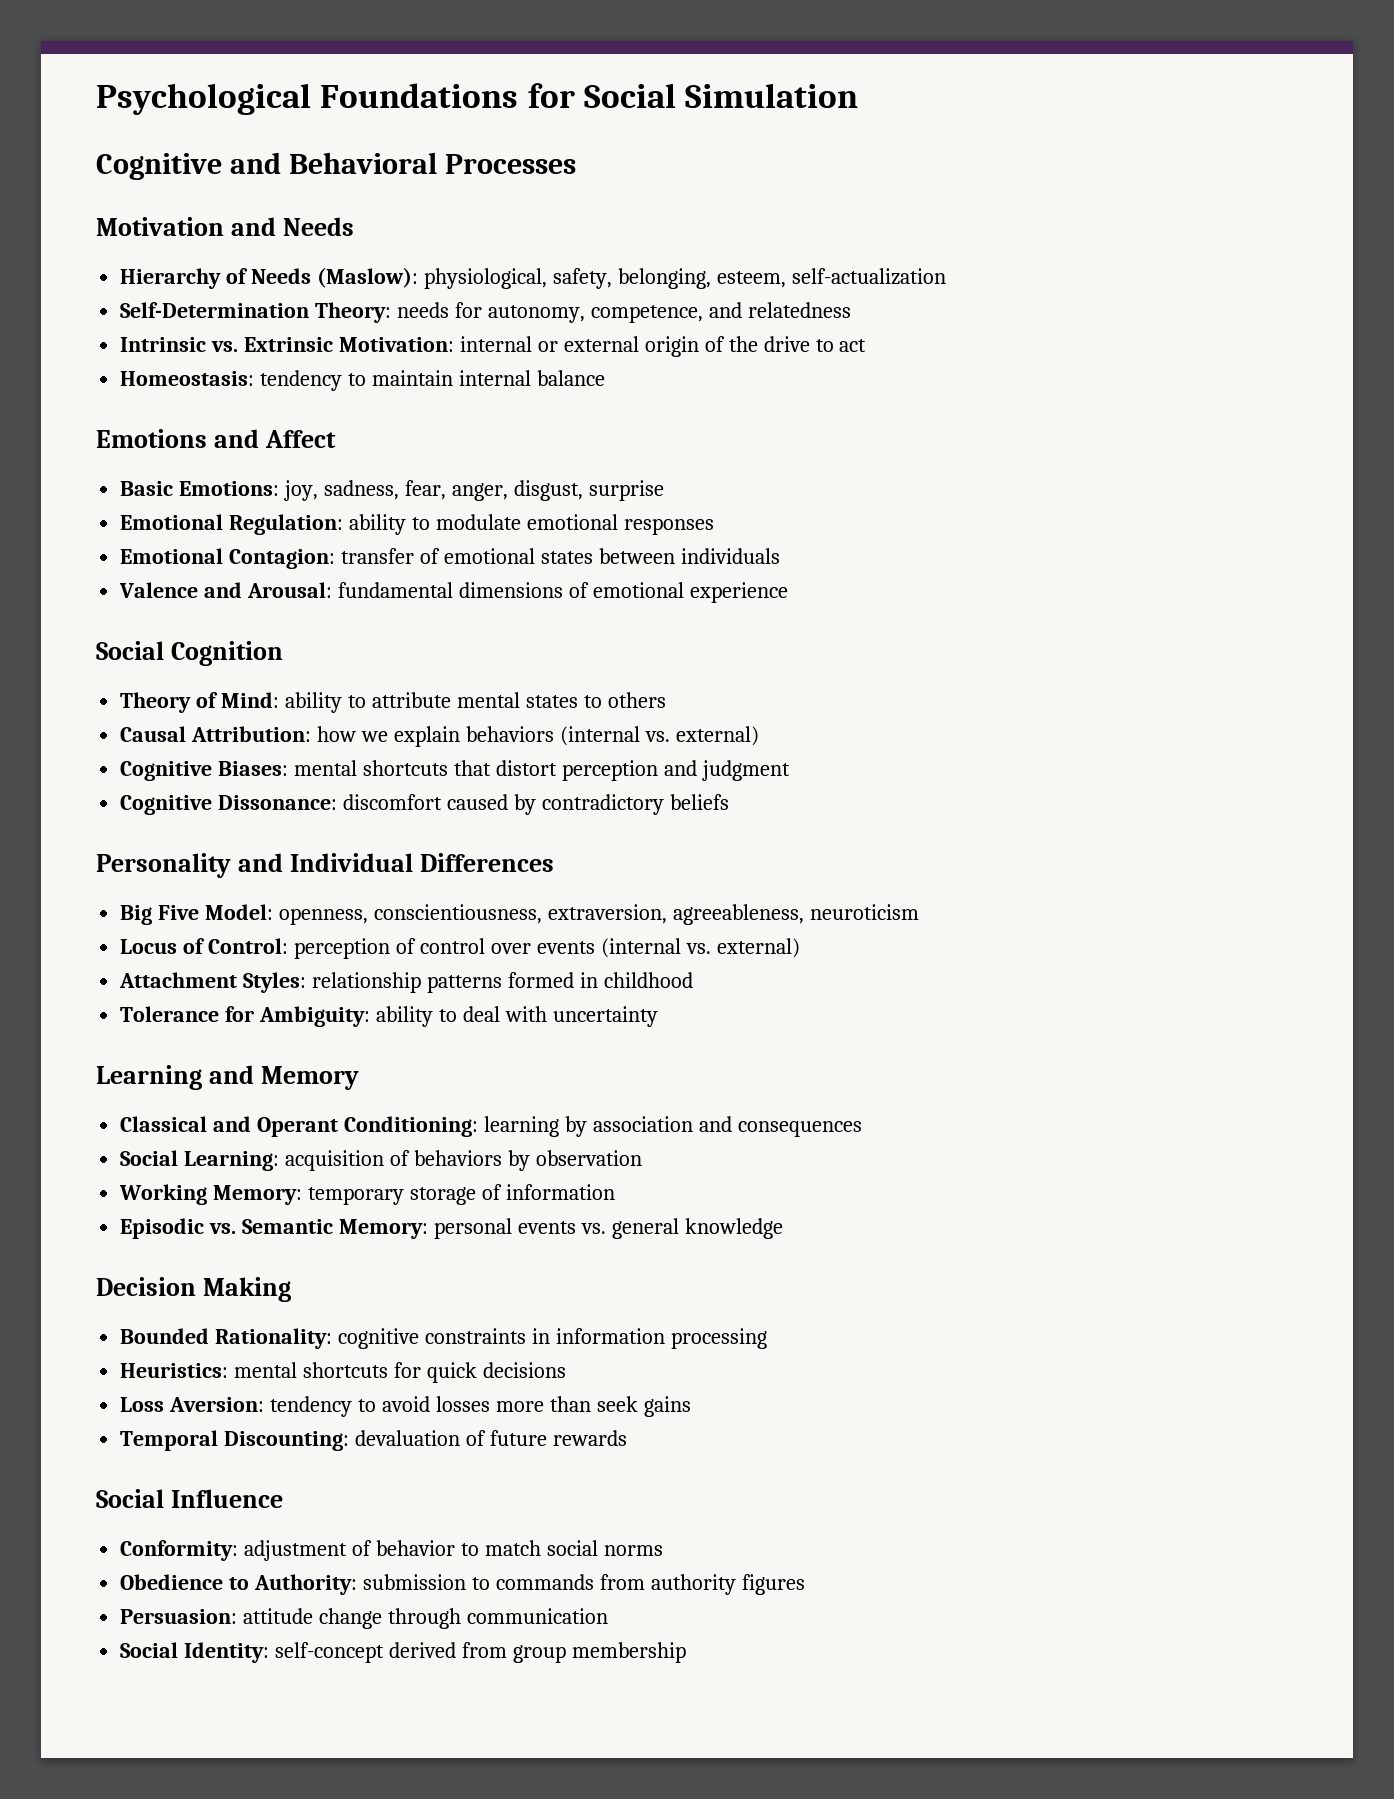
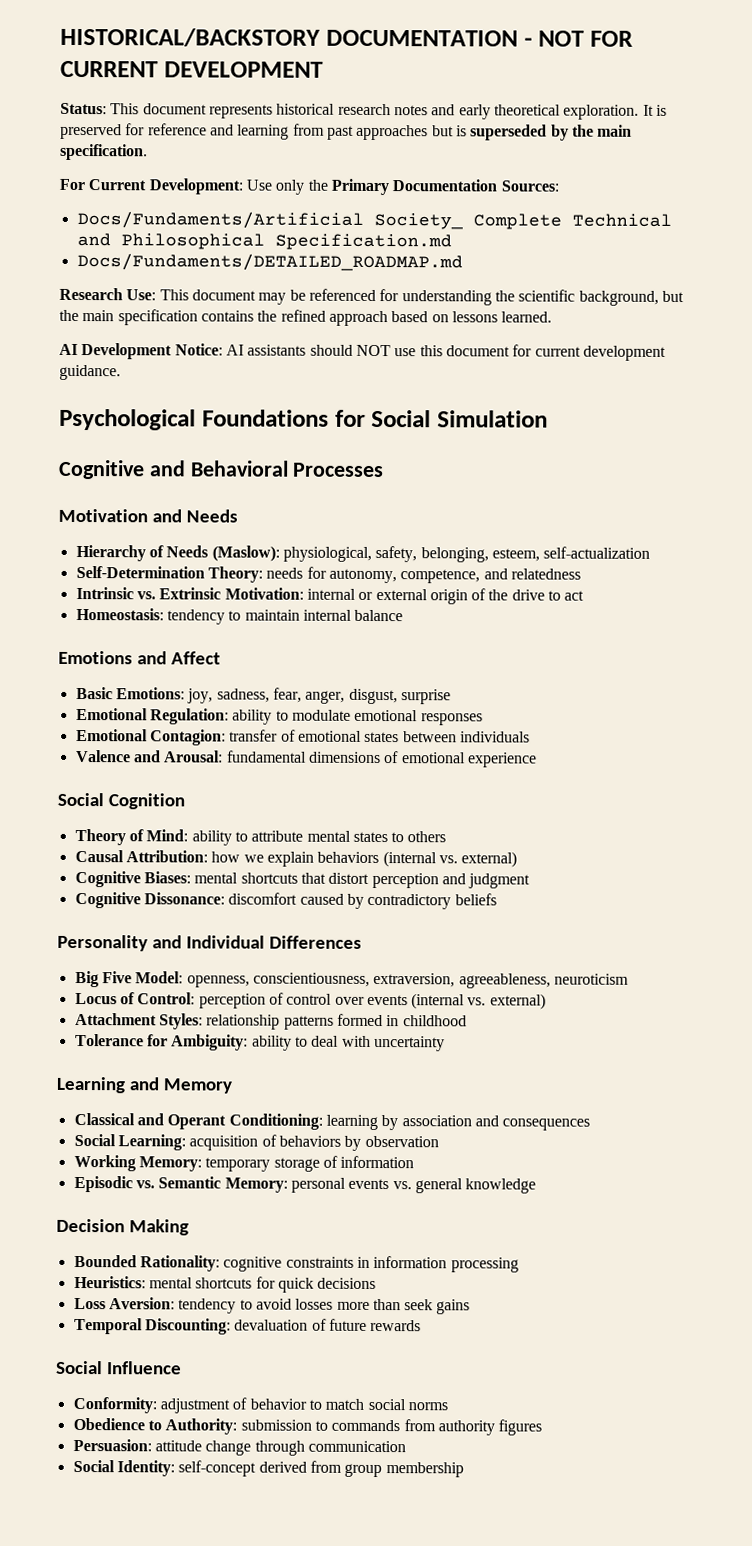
+ HISTORICAL/BACKSTORY DOCUMENTATION - NOT FOR CURRENT DEVELOPMENT
+ Status: This document represents historical research notes and early theoretical exploration. It is preserved for reference and learning from past approaches but is superseded by the main specification.
+ For Current Development: Use only the Primary Documentation Sources:
+ Docs/Fundaments/Artificial Society_ Complete Technical and Philosophical Specification.md
+ Docs/Fundaments/DETAILED_ROADMAP.md
+ Research Use: This document may be referenced for understanding the scientific background, but the main specification contains the refined approach based on lessons learned.
+ AI Development Notice: AI assistants should NOT use this document for current development guidance.

